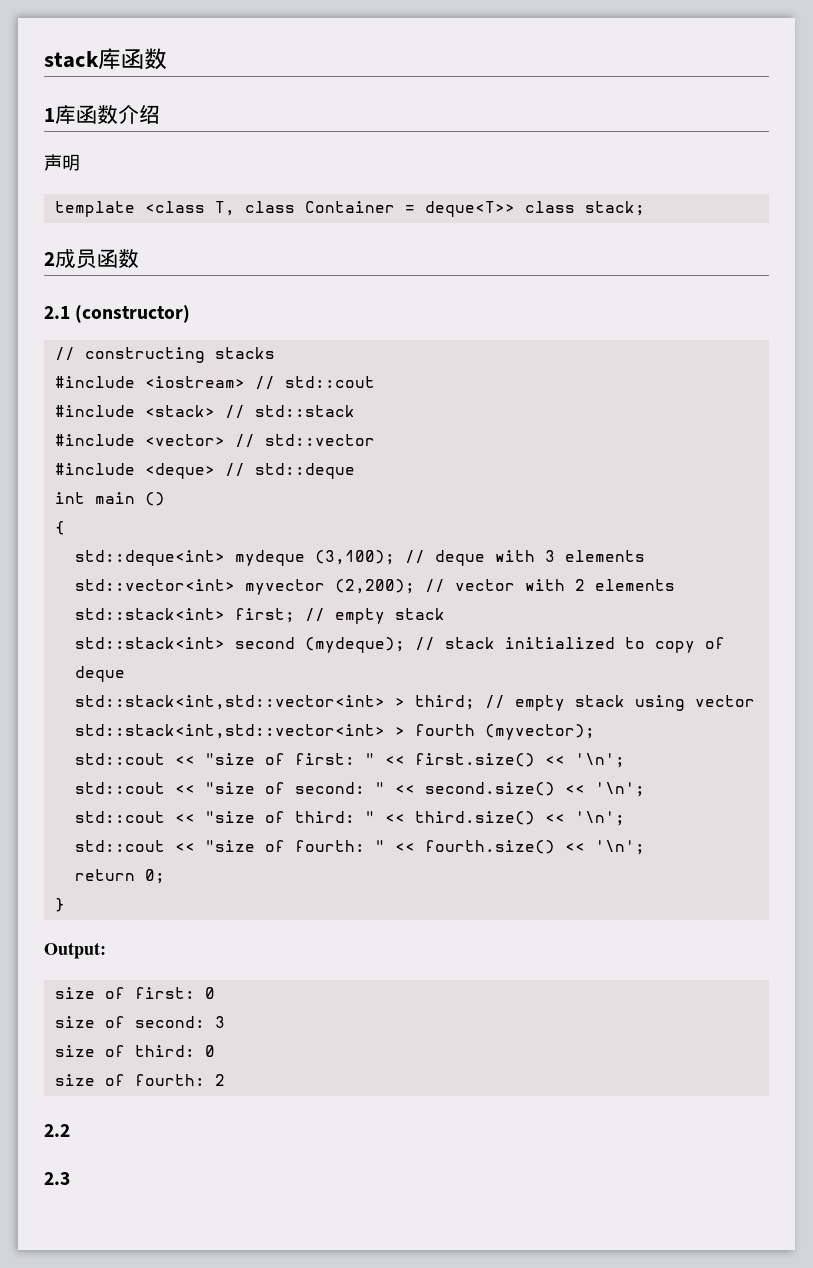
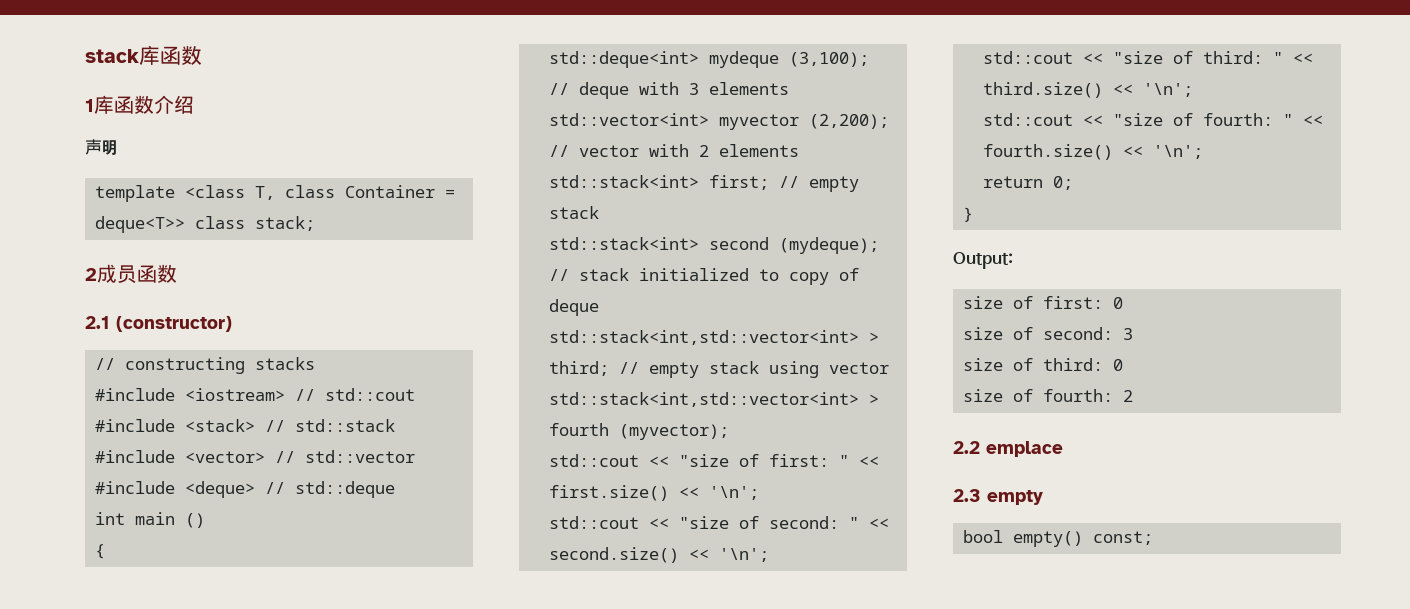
- 2.2
+ 2.2 emplace
- 2.3
+ 2.3 empty
+ bool empty() const;

